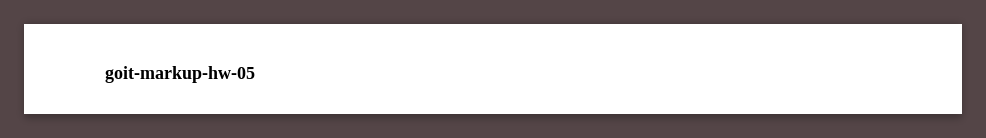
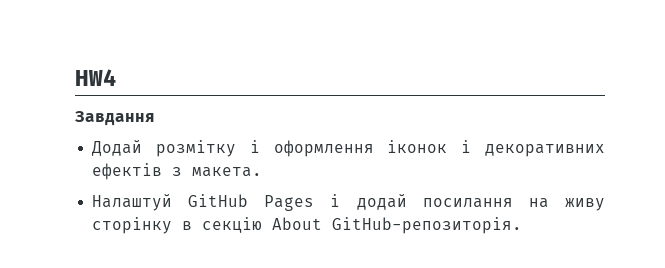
- goit-markup-hw-05
+ HW4
+ Завдання
+ Додай розмітку і оформлення іконок і декоративних ефектів з макета.
+ Налаштуй GitHub Pages і додай посилання на живу сторінку в секцію About GitHub-репозиторія.

